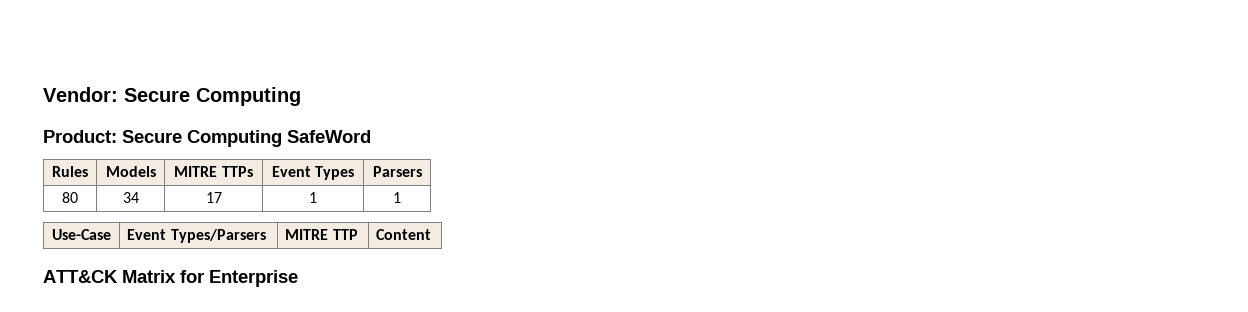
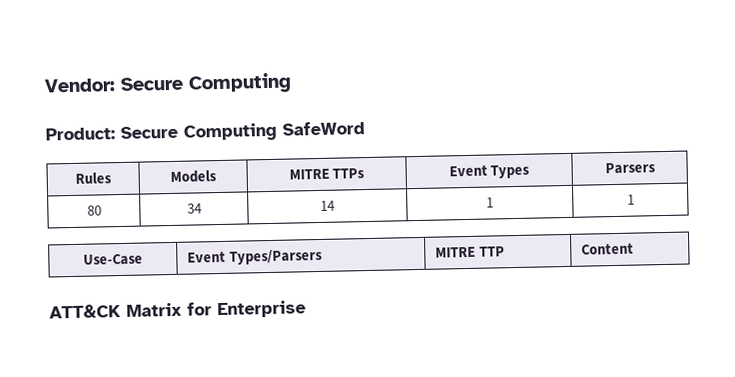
- 80 | 34 | 17 | 1 | 1
+ 80 | 34 | 14 | 1 | 1

